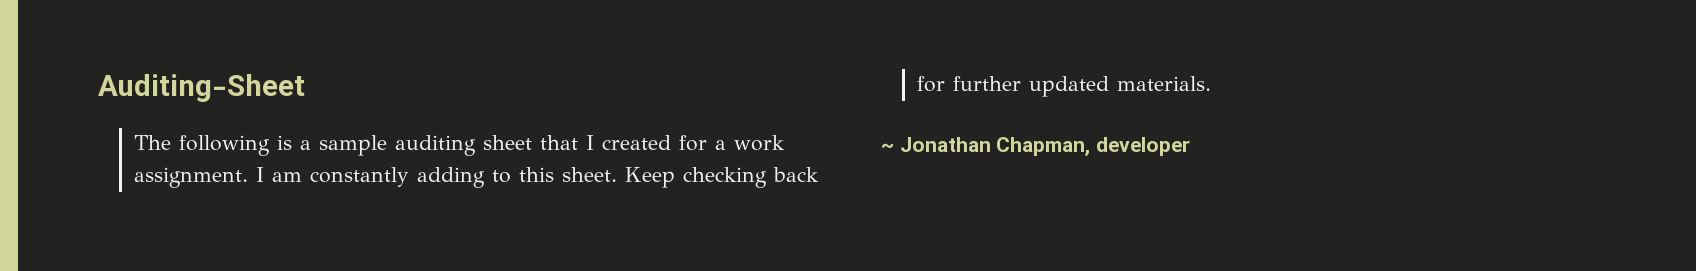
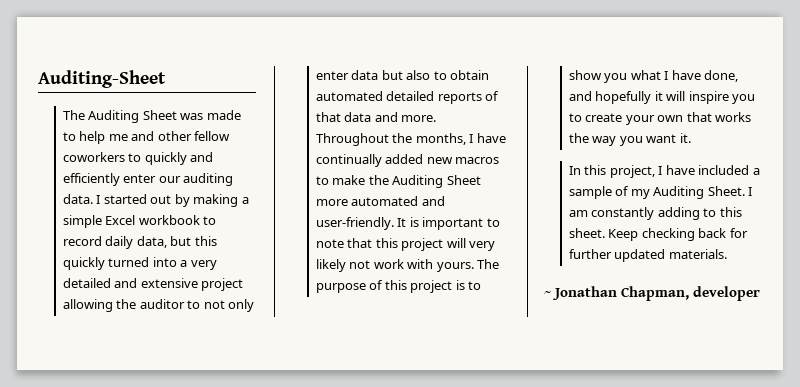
- The following is a sample auditing sheet that I created for a work assignment.
+ The Auditing Sheet was made to help me and other fellow coworkers to quickly and efficiently enter our auditing data. I started out by making a simple Excel workbook to record daily data, but this quickly turned into a very detailed and extensive project allowing the auditor to not only enter data but also to obtain automated detailed reports of that data and more. Throughout the months, I have continually added new macros to make the Auditing Sheet more automated and user-friendly. It is important to note that this project will very likely not work with yours. The purpose of this project is to show you what I have done, and hopefully it will inspire you to create your own that works the way you want it.
+ In this project, I have included a sample of my Auditing Sheet.

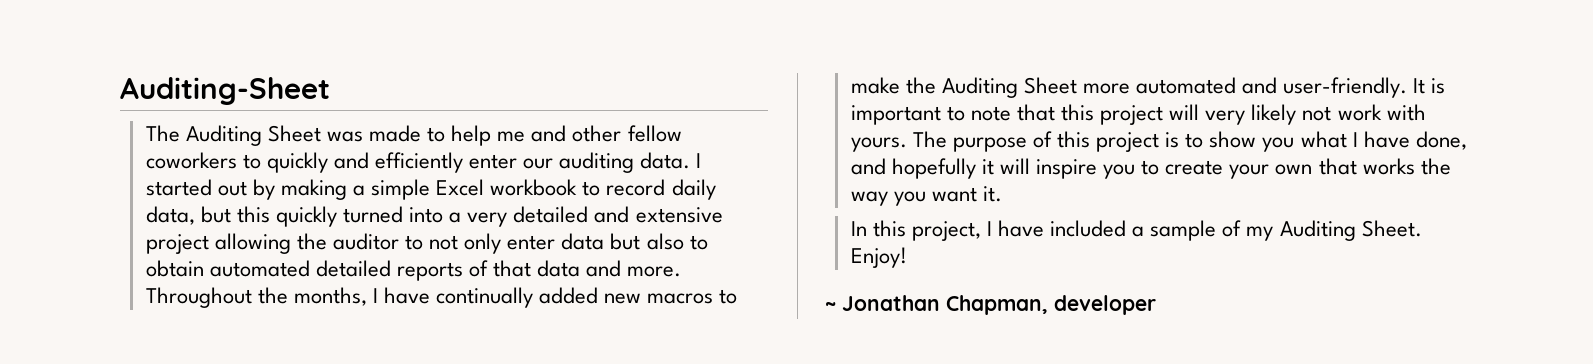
- I am constantly adding to this sheet. Keep checking back for further updated materials.
+ Enjoy!

